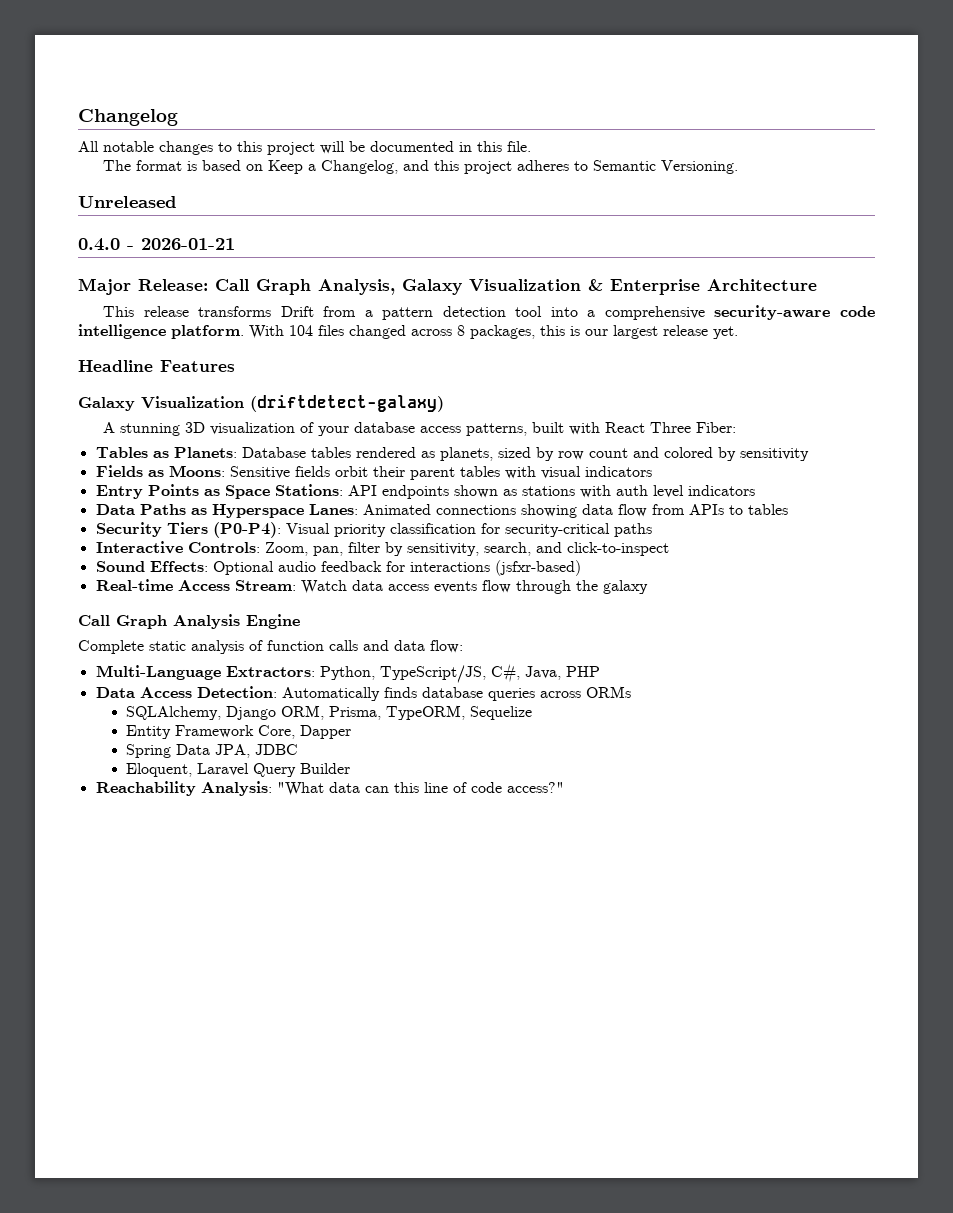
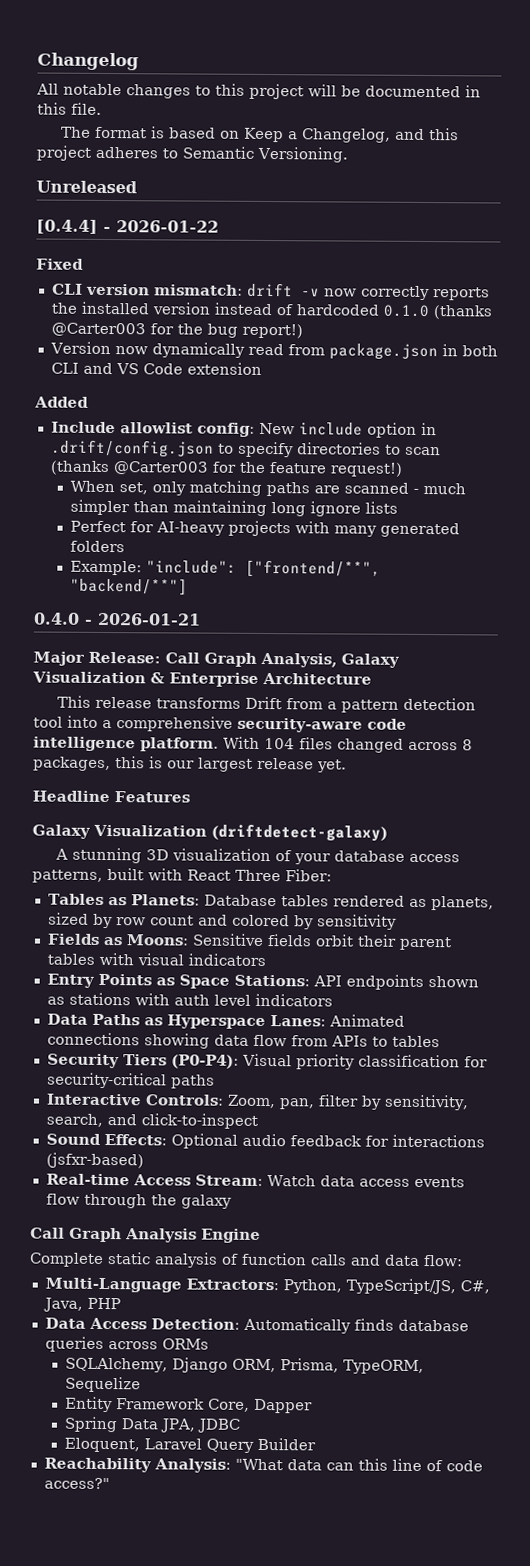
+ [0.4.4] - 2026-01-22
+ Fixed
+ CLI version mismatch: drift -v now correctly reports the installed version instead of hardcoded 0.1.0 (thanks @Carter003 for the bug report!)
+ Version now dynamically read from package.json in both CLI and VS Code extension
+ Added
+ Include allowlist config: New include option in .drift/config.json to specify directories to scan (thanks @Carter003 for the feature request!)
+ When set, only matching paths are scanned - much simpler than maintaining long ignore lists
+ Perfect for AI-heavy projects with many generated folders
+ Example: "include": ["frontend/**", "backend/**"]

